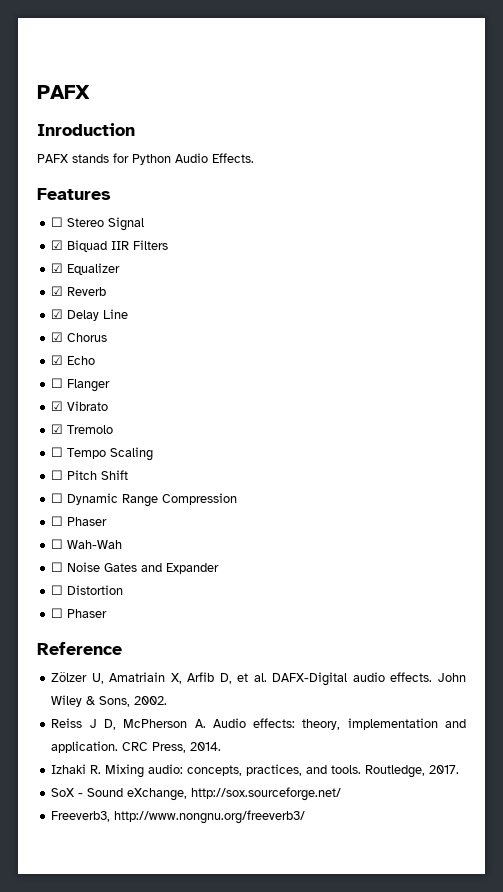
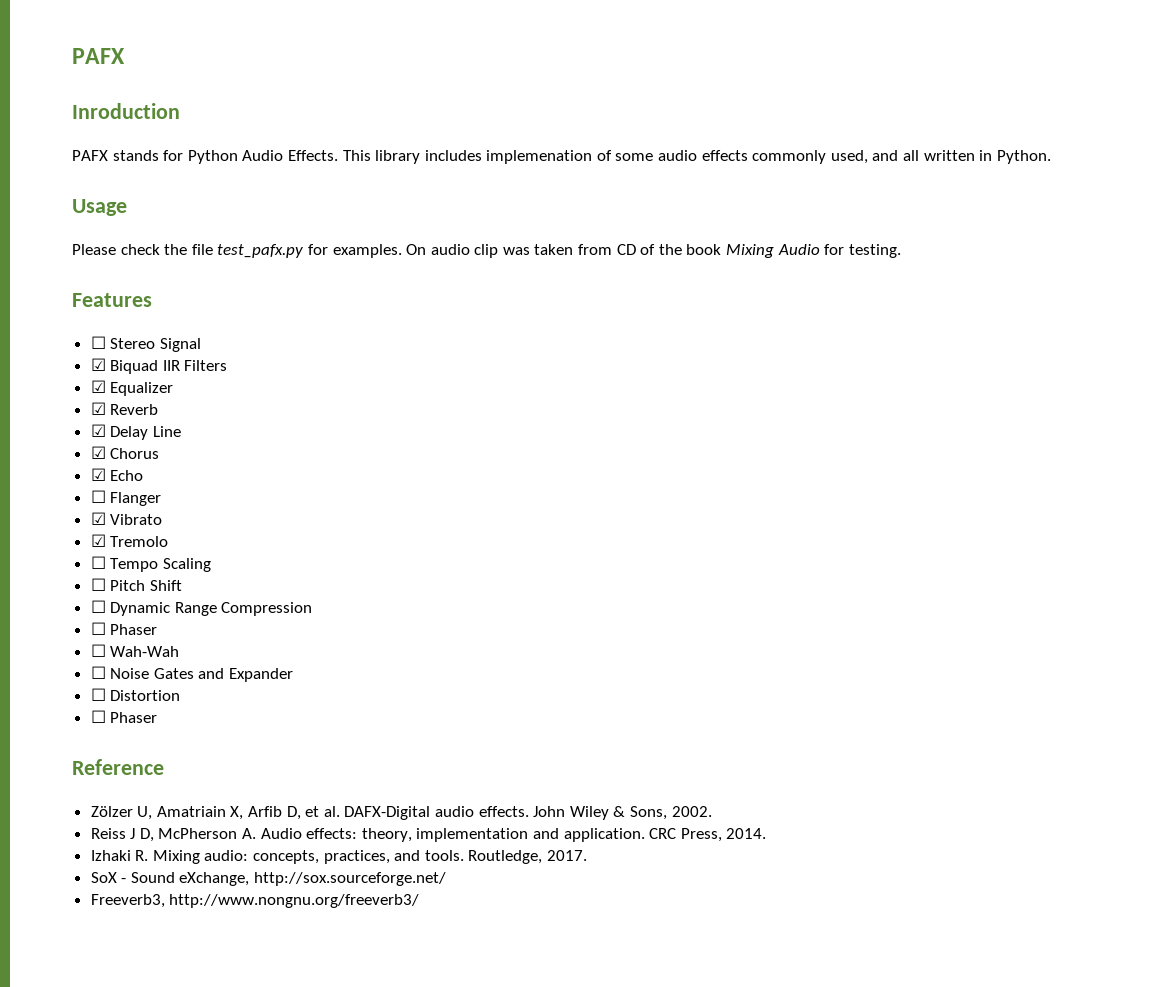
+ This library includes implemenation of some audio effects commonly used, and all written in Python.
+ Usage
+ Please check the file test_pafx.py for examples. On audio clip was taken from CD of the book Mixing Audio for testing.

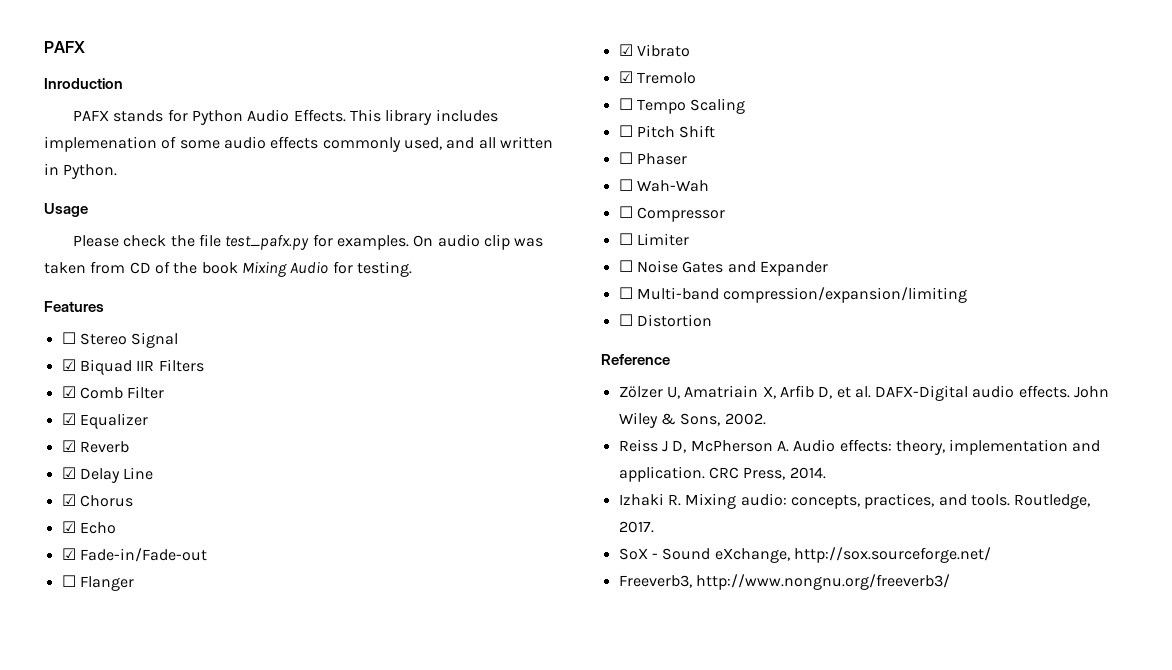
+ ☑ Comb Filter
+ ☑ Fade-in/Fade-out
- ☐ Dynamic Range Compression
+ ☐ Compressor
+ ☐ Limiter
+ ☐ Multi-band compression/expansion/limiting
  ☐ Distortion
- ☐ Phaser

